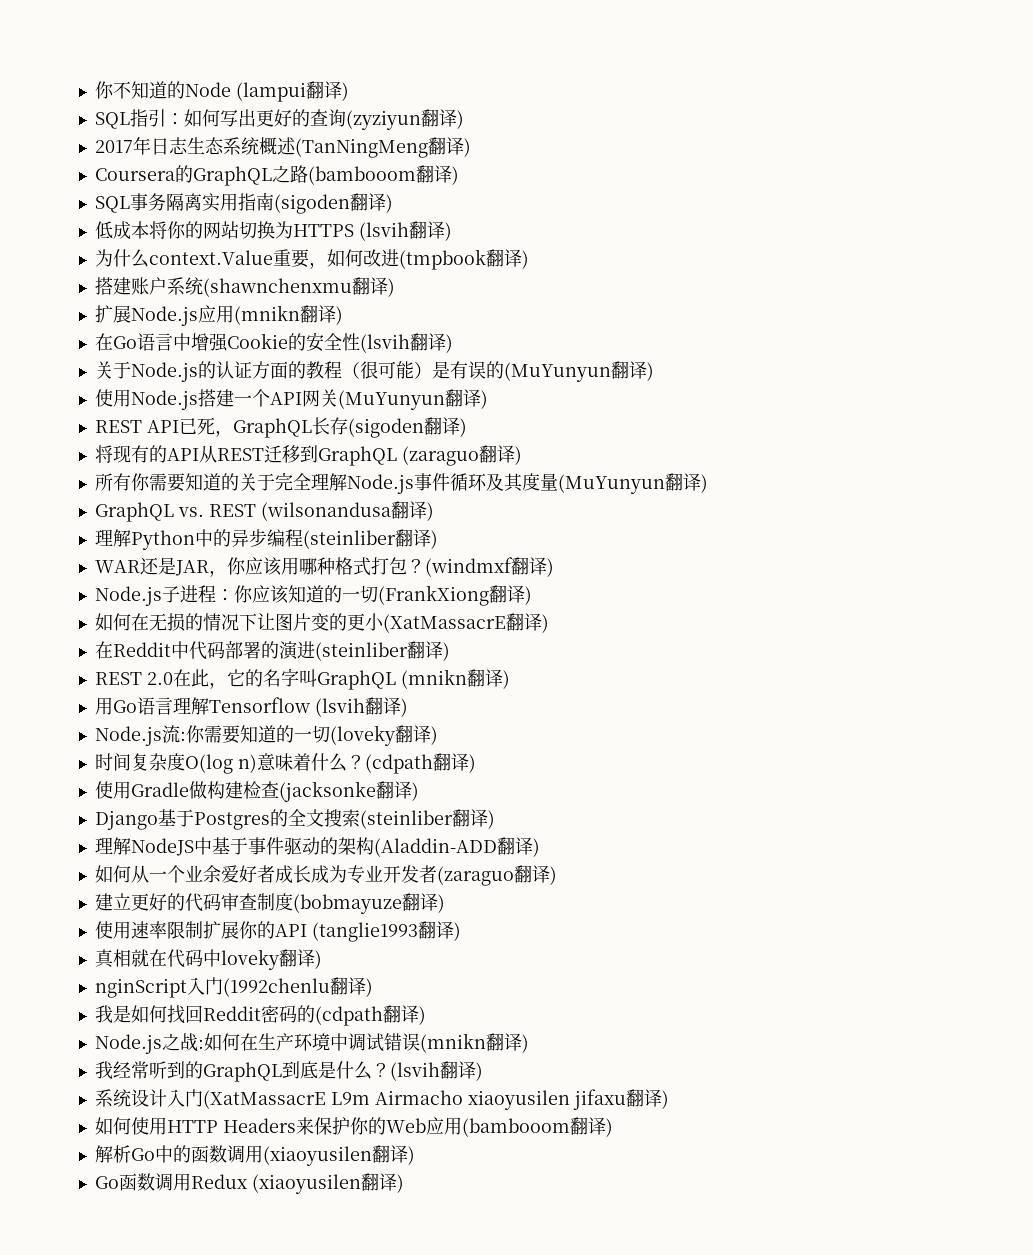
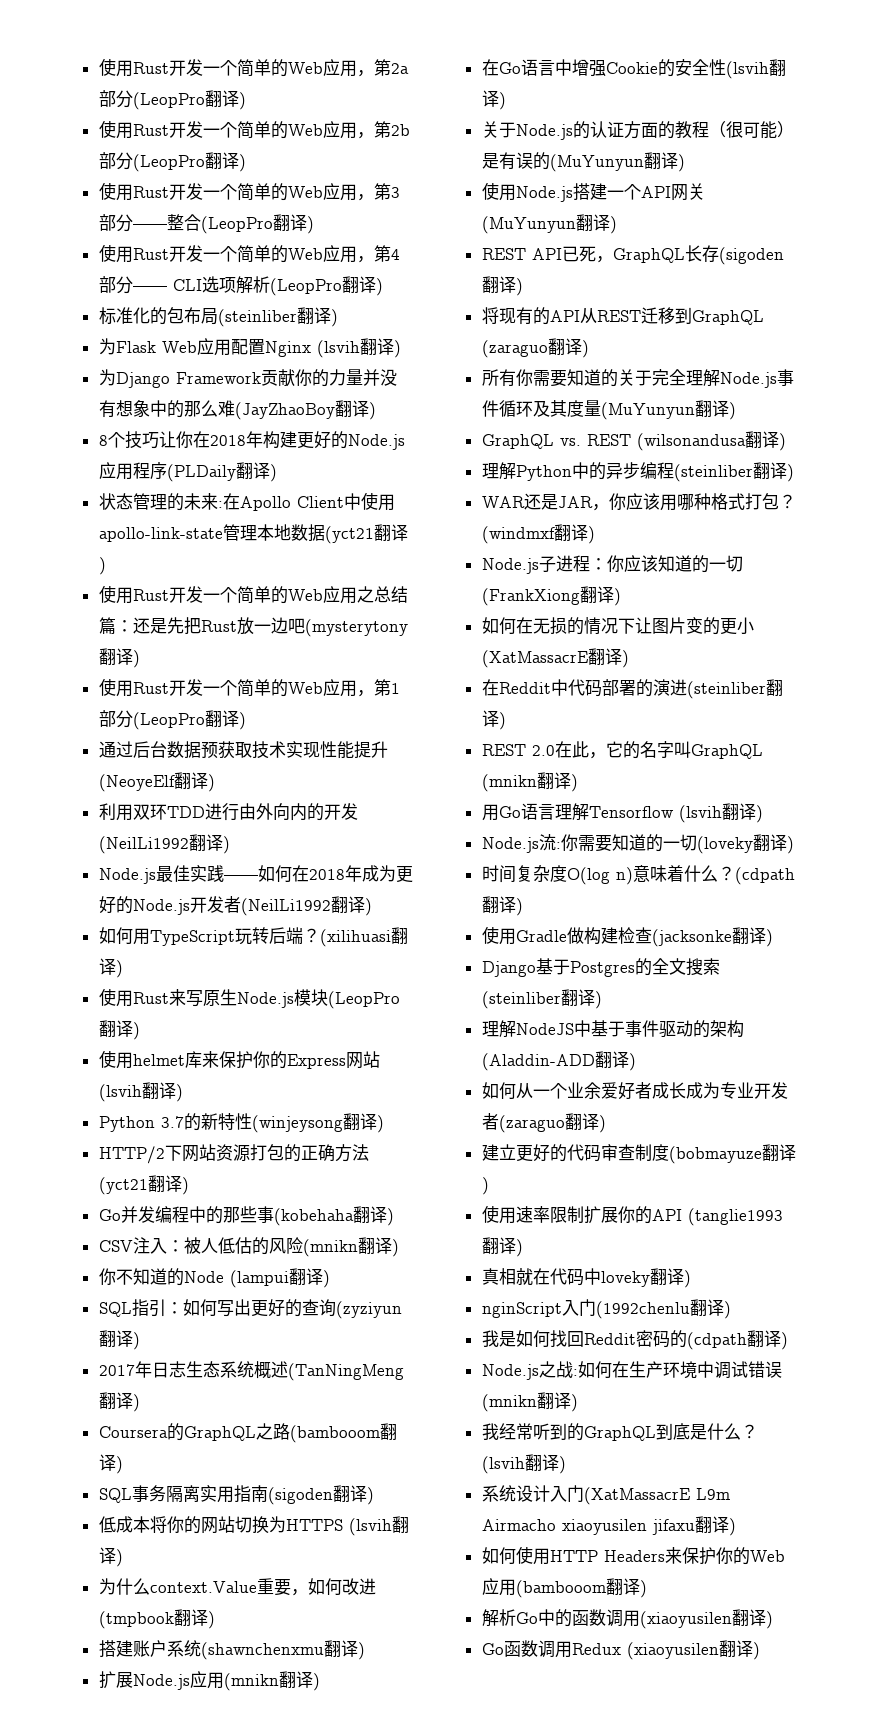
+ 使用Rust开发一个简单的Web应用，第2a部分(LeopPro翻译)
+ 使用Rust开发一个简单的Web应用，第2b部分(LeopPro翻译)
+ 使用Rust开发一个简单的Web应用，第3部分——整合(LeopPro翻译)
+ 使用Rust开发一个简单的Web应用，第4部分—— CLI选项解析(LeopPro翻译)
+ 标准化的包布局(steinliber翻译)
+ 为Flask Web应用配置Nginx (lsvih翻译)
+ 为Django Framework贡献你的力量并没有想象中的那么难(JayZhaoBoy翻译)
+ 8个技巧让你在2018年构建更好的Node.js应用程序(PLDaily翻译)
+ 状态管理的未来:在Apollo Client中使用apollo-link-state管理本地数据(yct21翻译)
+ 使用Rust开发一个简单的Web应用之总结篇：还是先把Rust放一边吧(mysterytony翻译)
+ 使用Rust开发一个简单的Web应用，第1部分(LeopPro翻译)
+ 通过后台数据预获取技术实现性能提升(NeoyeElf翻译)
+ 利用双环TDD进行由外向内的开发(NeilLi1992翻译)
+ Node.js最佳实践——如何在2018年成为更好的Node.js开发者(NeilLi1992翻译)
+ 如何用TypeScript玩转后端？(xilihuasi翻译)
+ 使用Rust来写原生Node.js模块(LeopPro翻译)
+ 使用helmet库来保护你的Express网站(lsvih翻译)
+ Python 3.7的新特性(winjeysong翻译)
+ HTTP/2下网站资源打包的正确方法(yct21翻译)
+ Go并发编程中的那些事(kobehaha翻译)
+ CSV注入：被人低估的风险(mnikn翻译)

